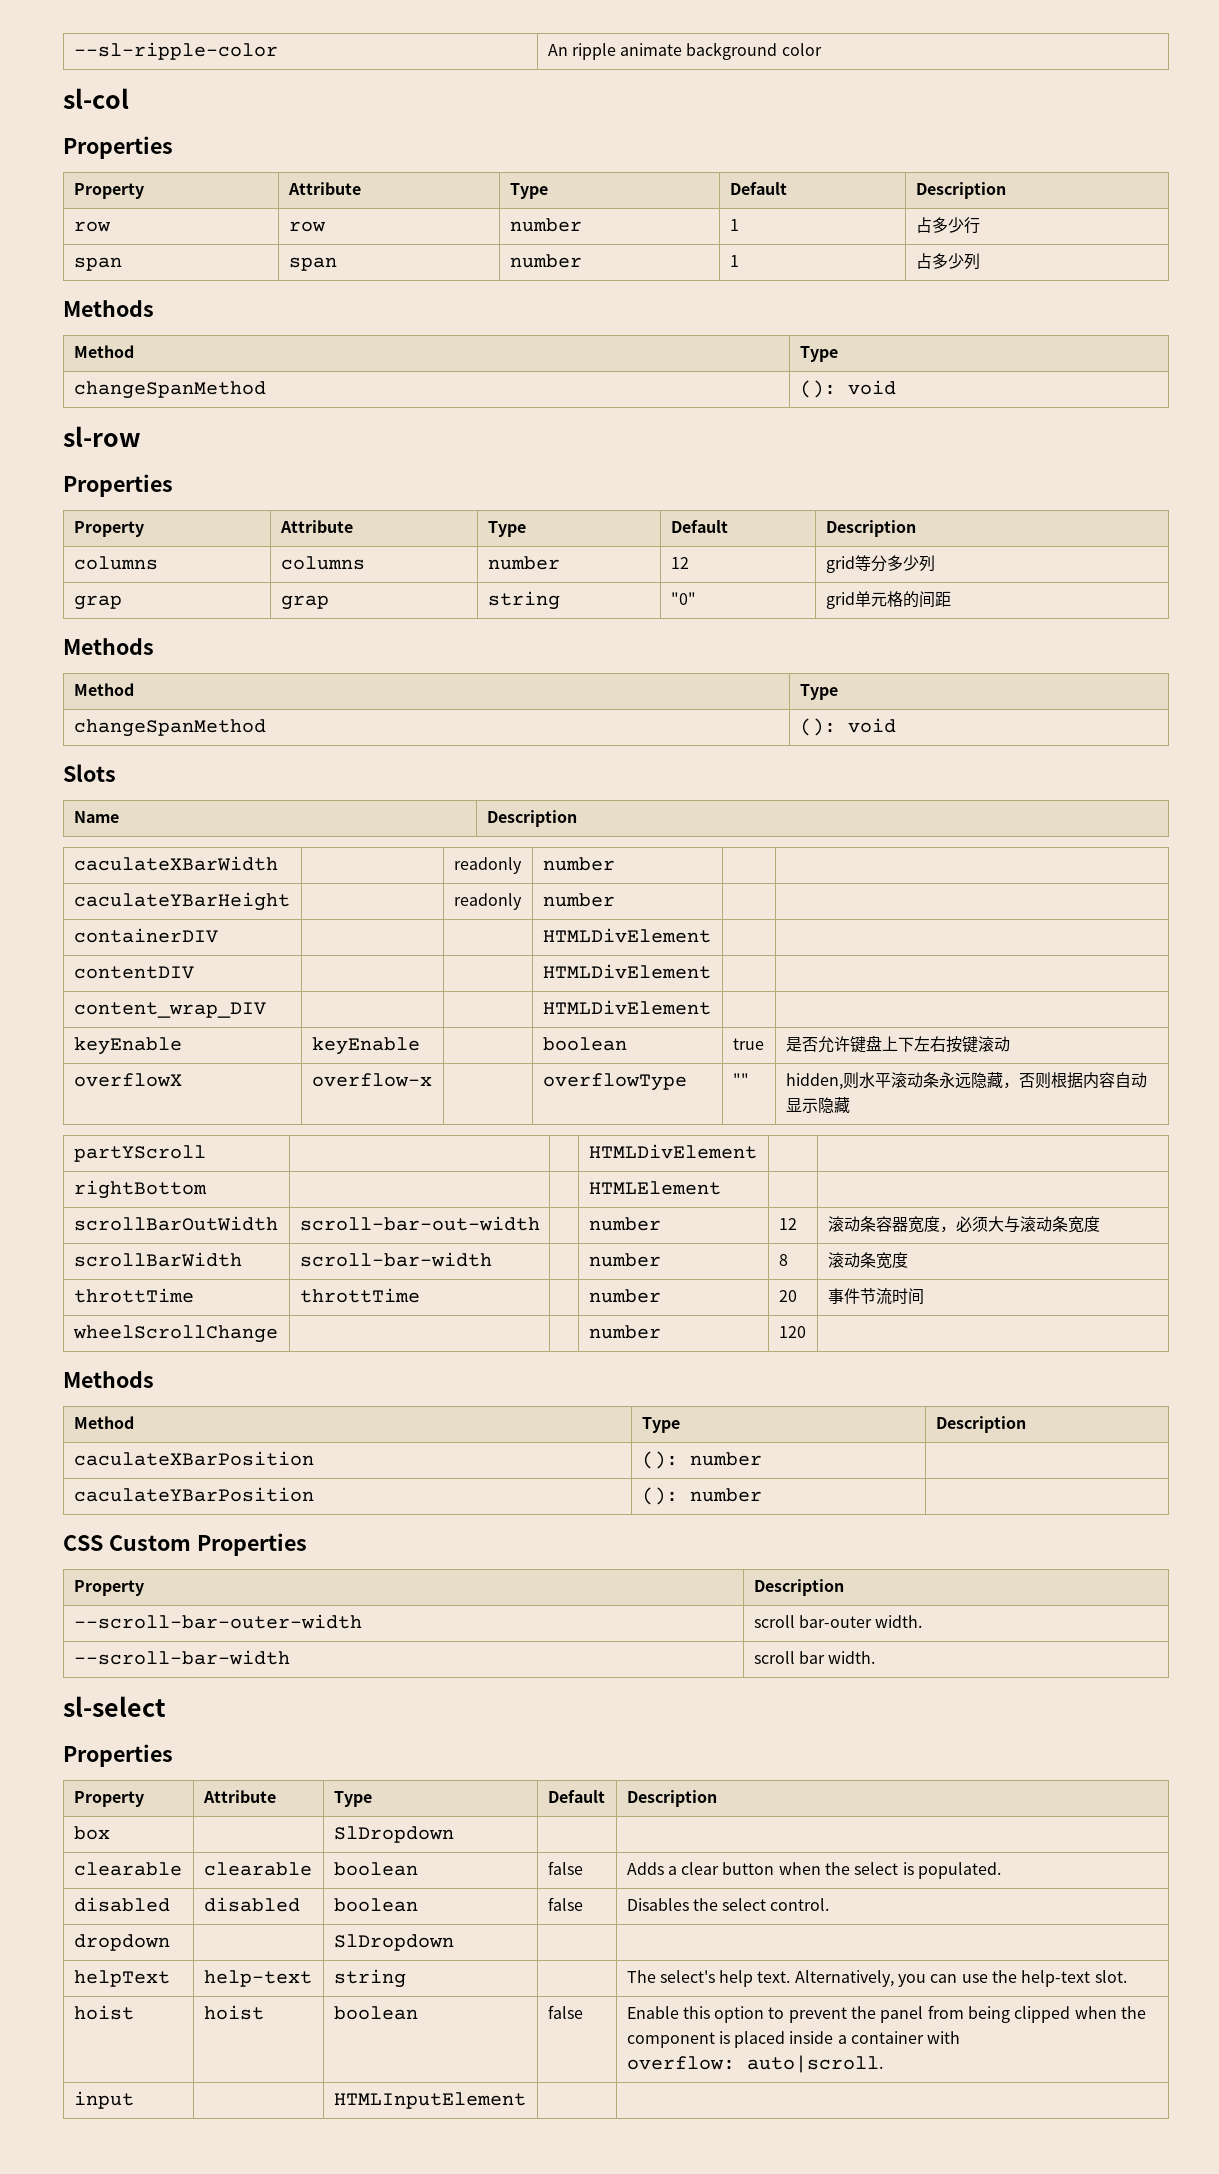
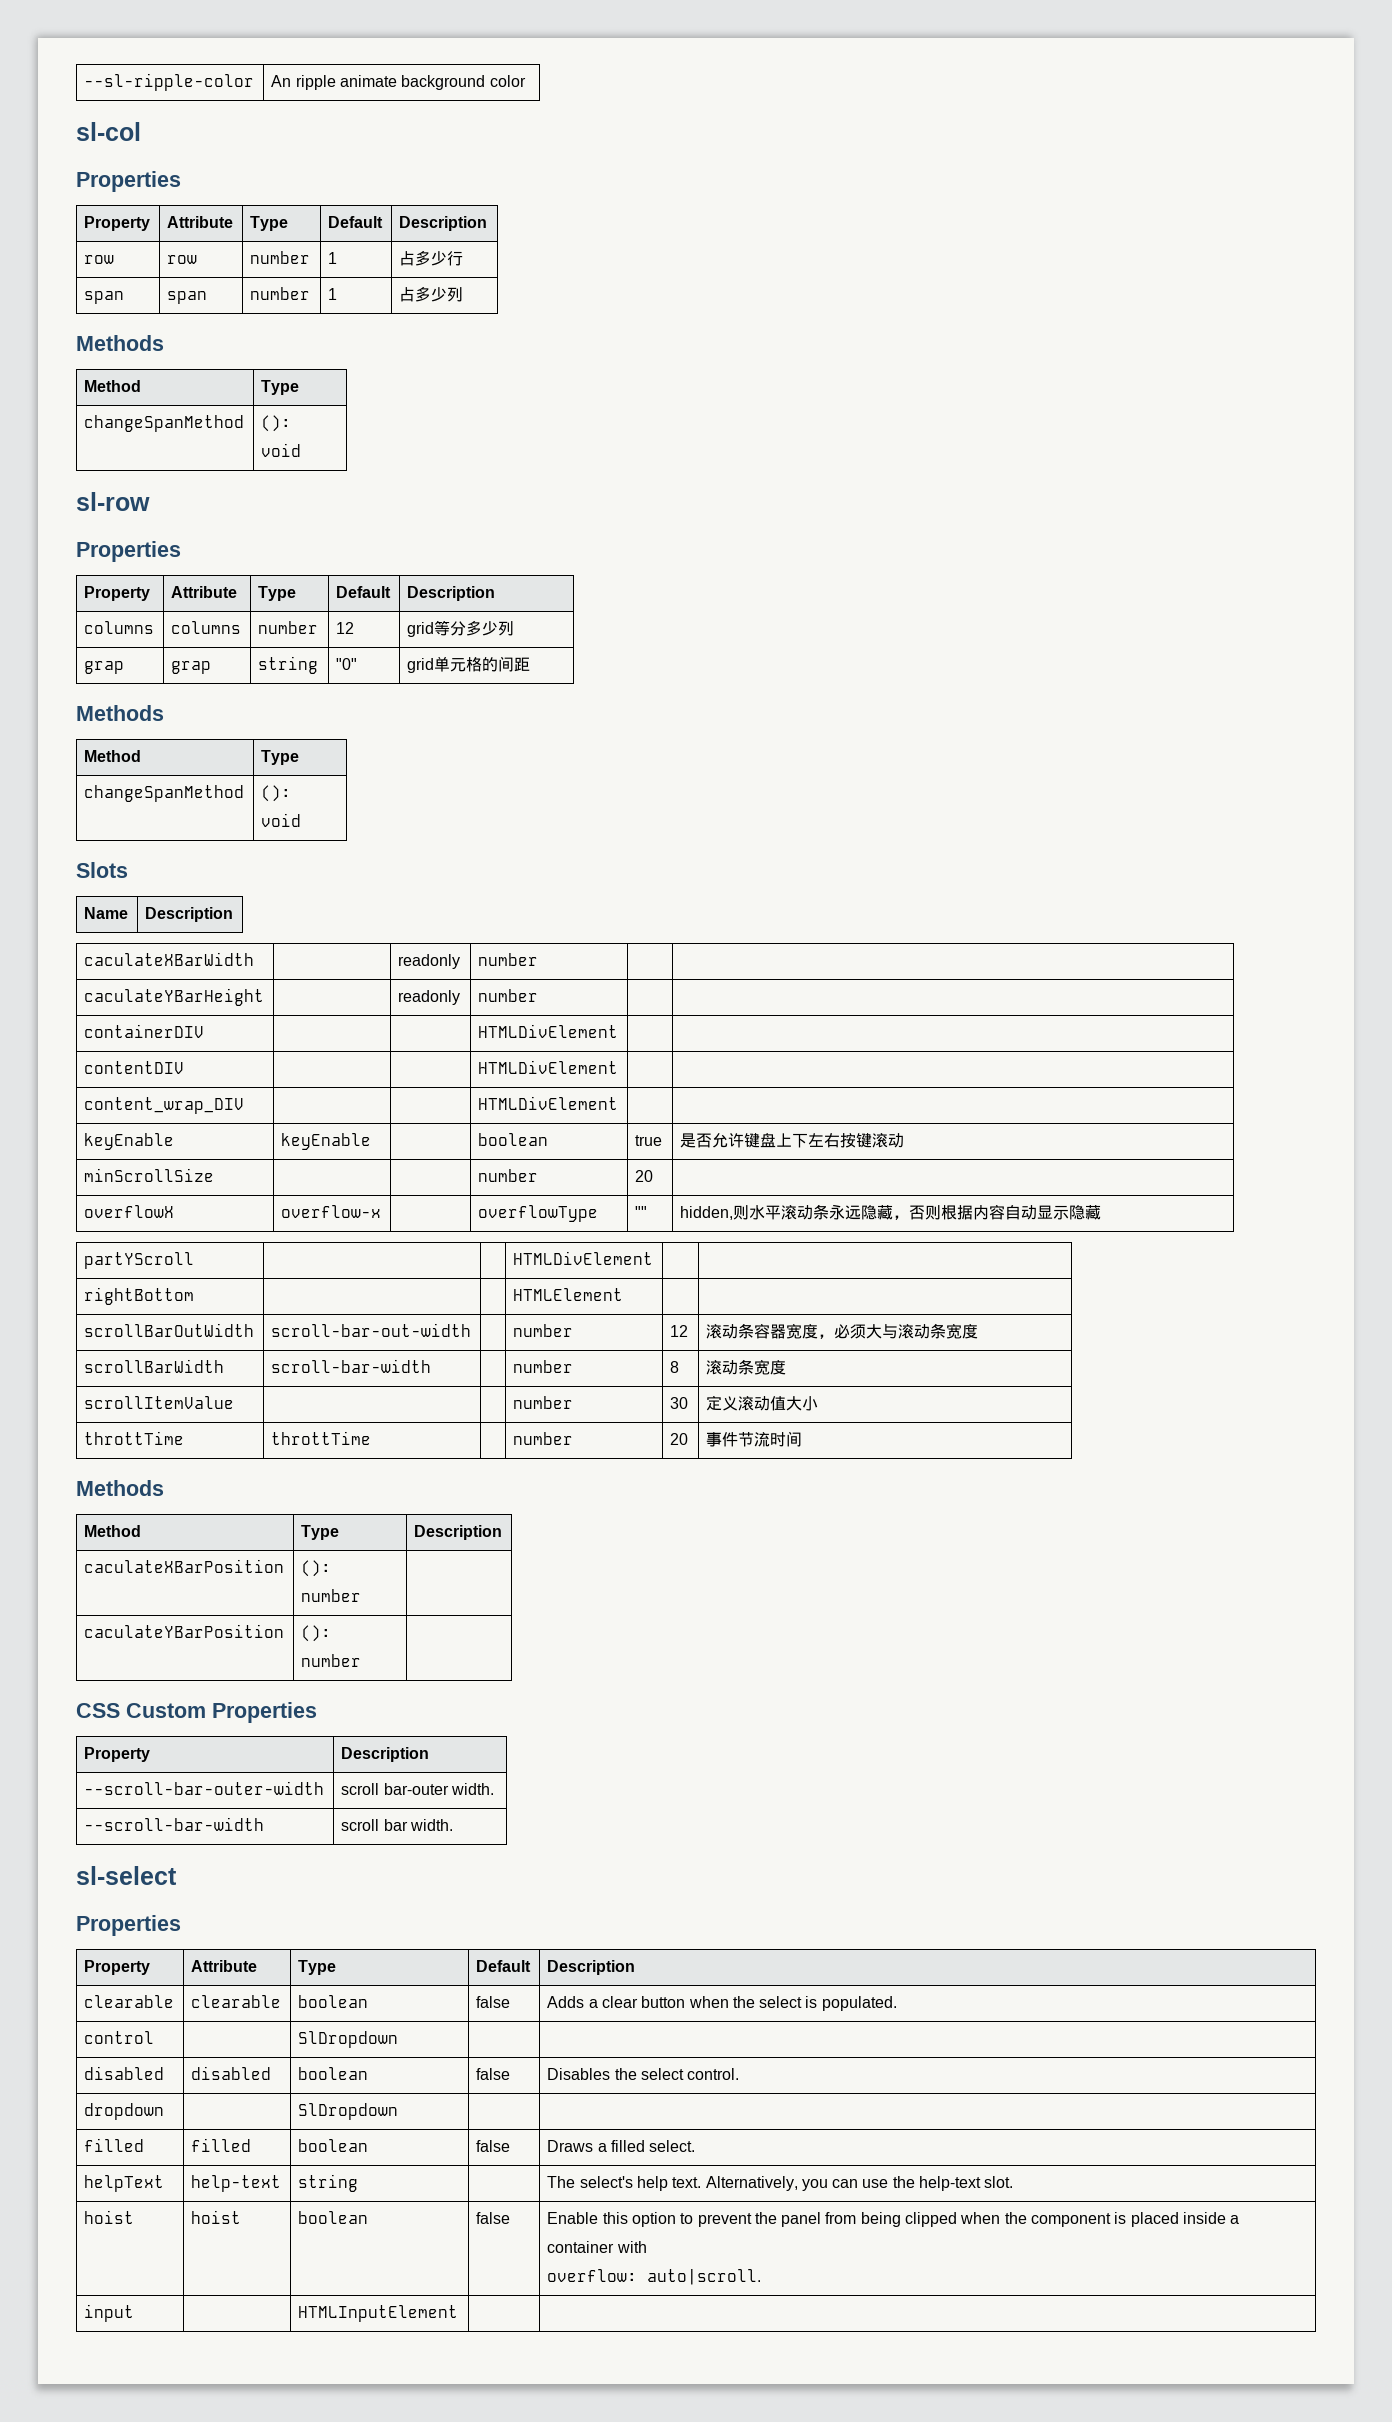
+ minScrollSize | | | number | 20 |
+ scrollItemValue | | | number | 30 | 定义滚动值大小
- wheelScrollChange | | | number | 120 |
- box | | SlDropdown | |
+ control | | SlDropdown | |
+ filled | filled | boolean | false | Draws a filled select.

